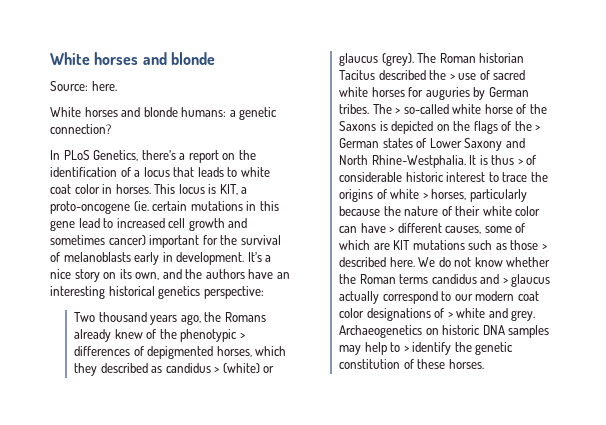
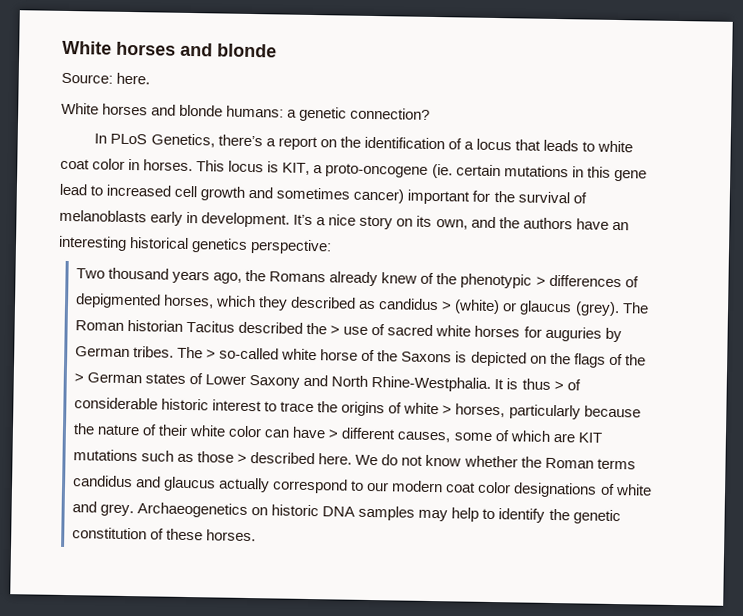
- We do not know whether the Roman terms candidus and > glaucus actually correspond to our modern coat color designations of > white and grey.
+ We do not know whether the Roman terms candidus and glaucus actually correspond to our modern coat color designations of white and grey.
- Archaeogenetics on historic DNA samples may help to > identify the genetic constitution of these horses.
+ Archaeogenetics on historic DNA samples may help to identify the genetic constitution of these horses.

